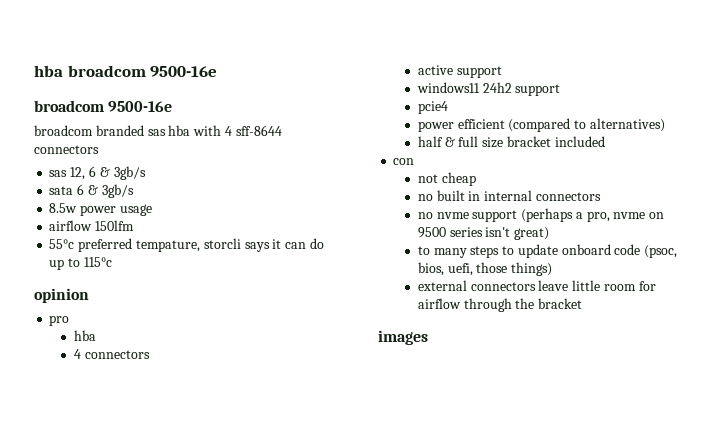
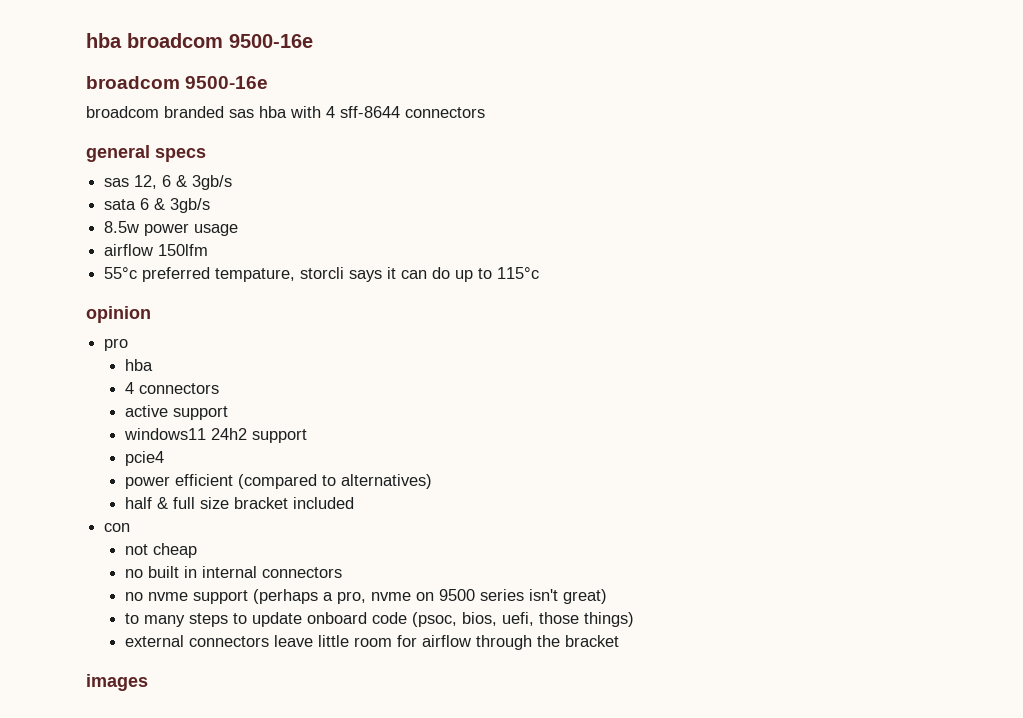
+ general specs

